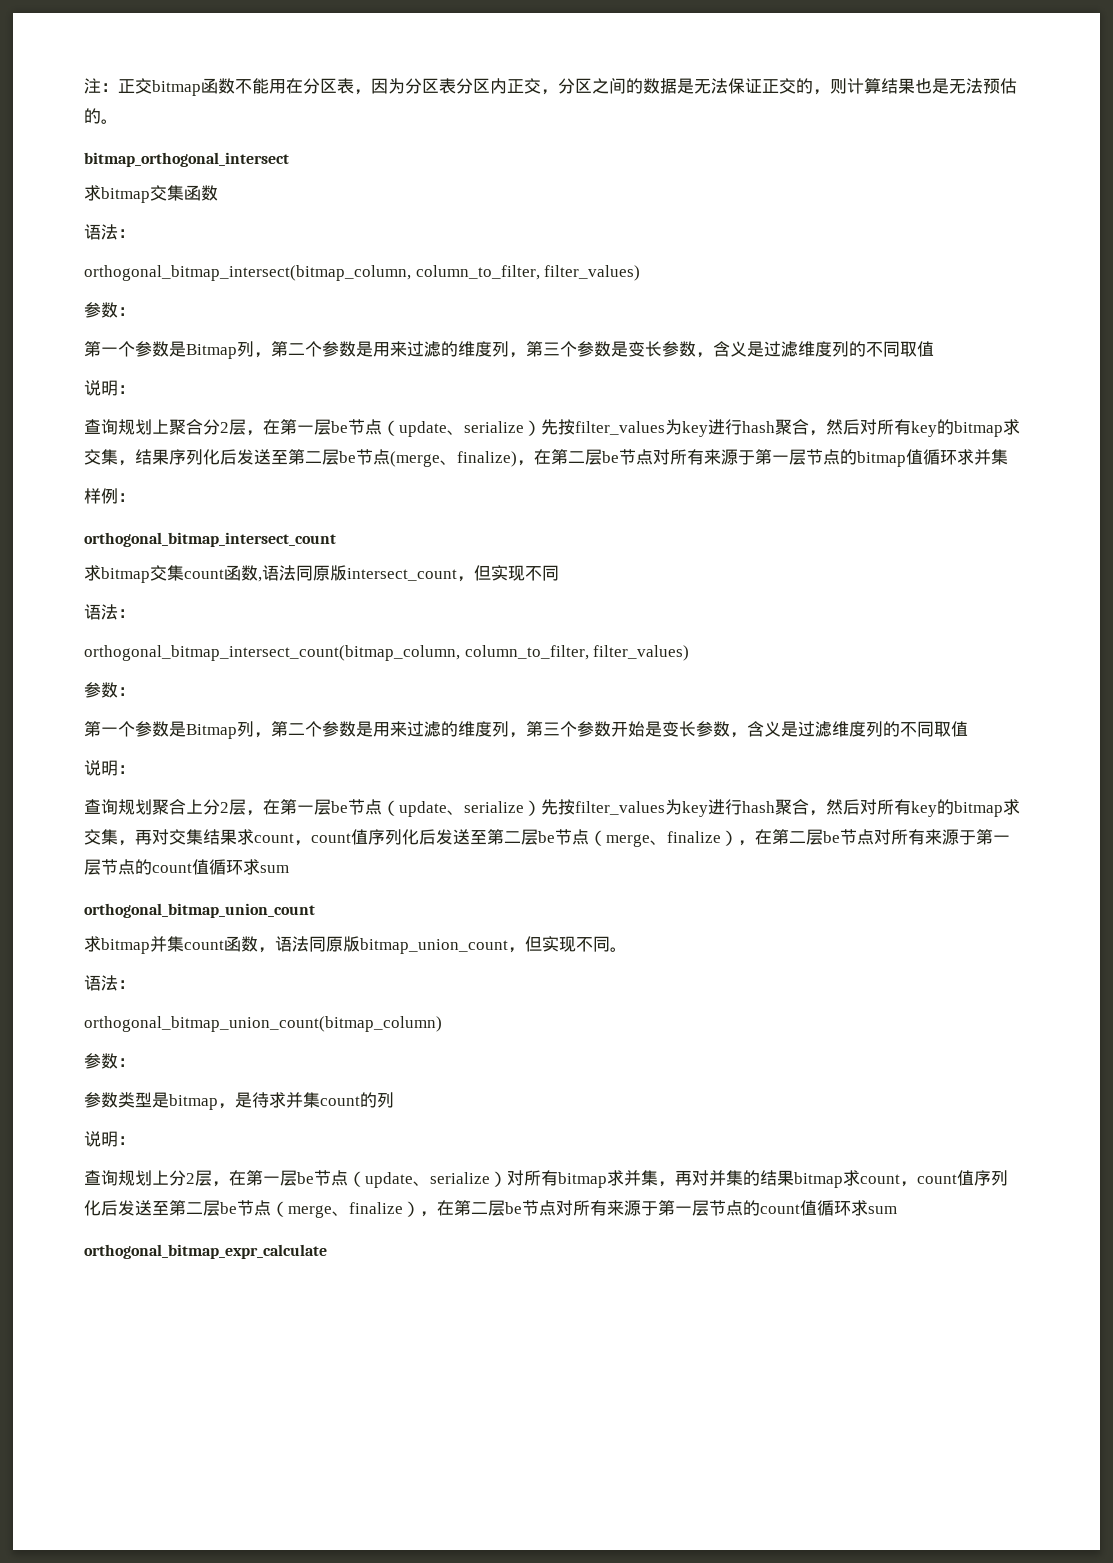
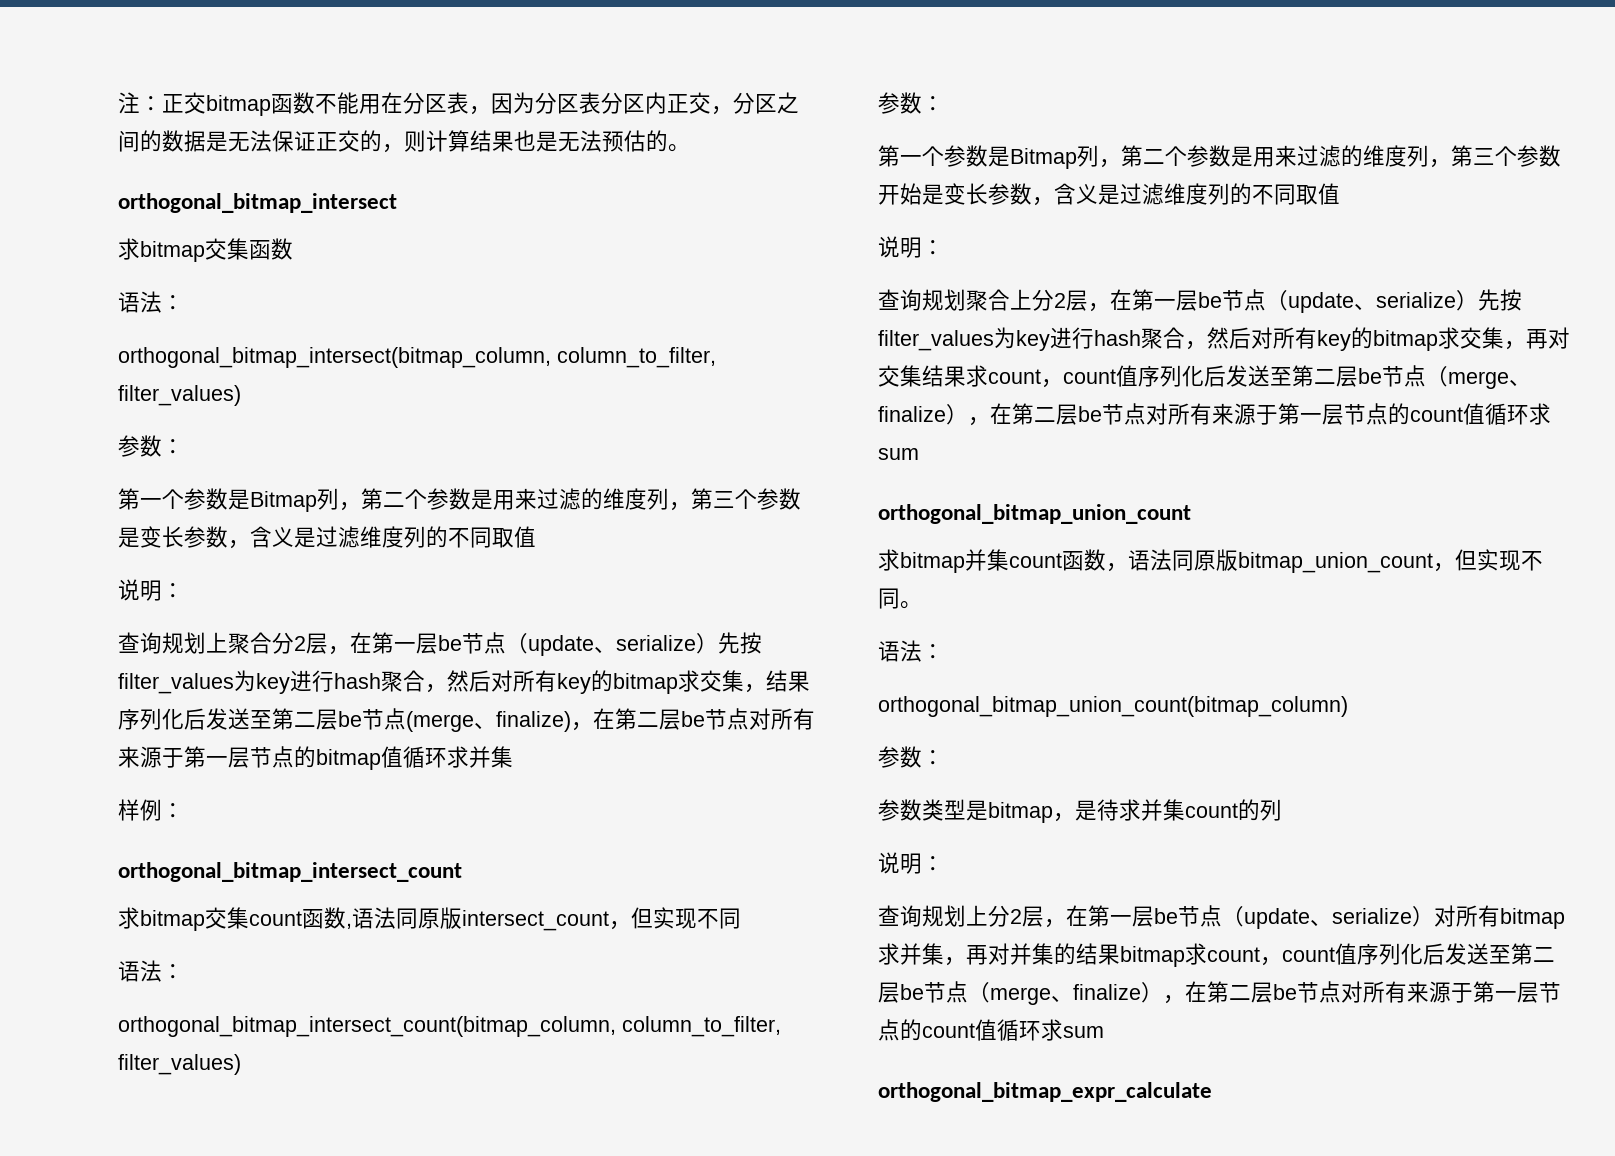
- bitmap_orthogonal_intersect
+ orthogonal_bitmap_intersect

